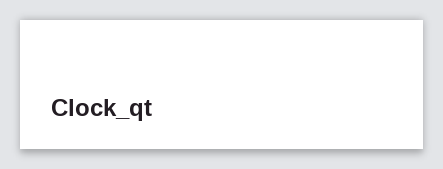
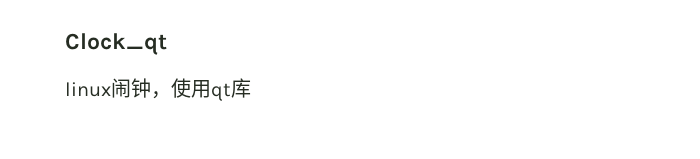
+ linux闹钟，使用qt库

